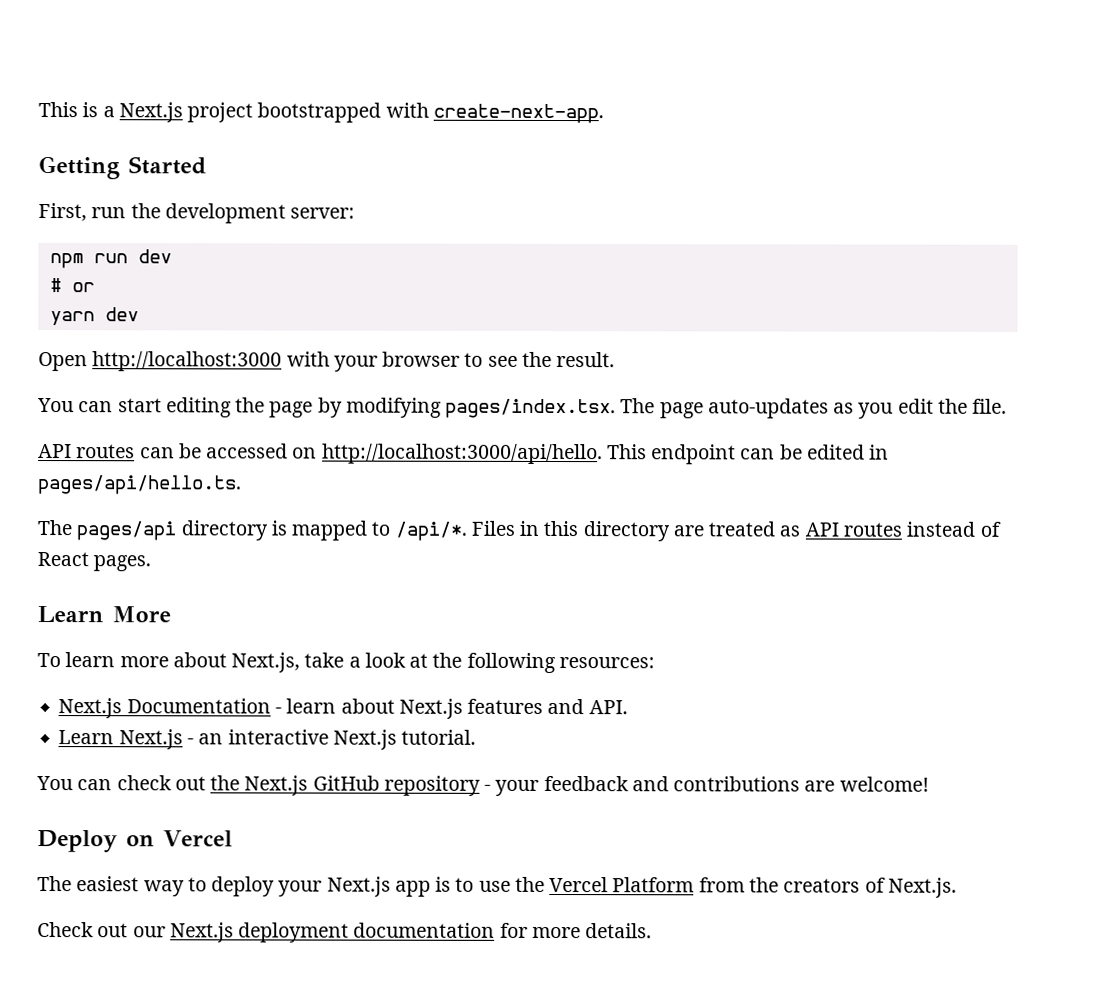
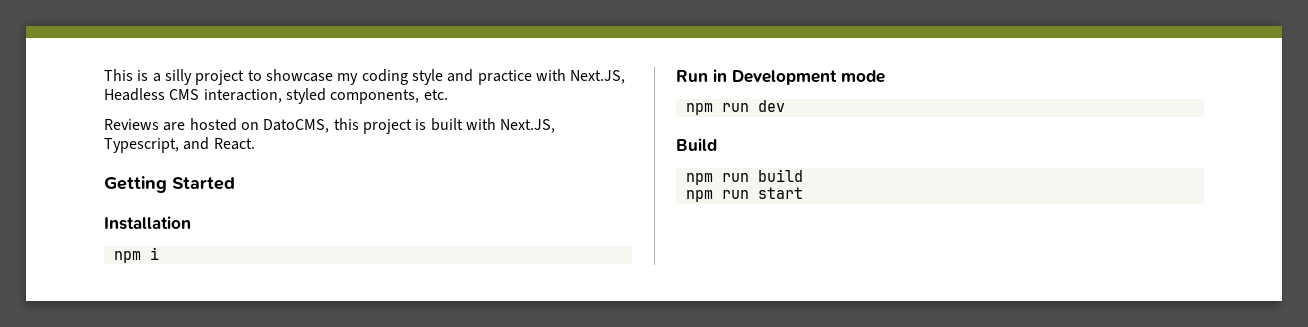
- This is a Next.js project bootstrapped with create-next-app.
+ This is a silly project to showcase my coding style and practice with Next.JS, Headless CMS interaction, styled components, etc.
+ Reviews are hosted on DatoCMS, this project is built with Next.JS, Typescript, and React.
  Getting Started
- First, run the development server:
+ Installation
+ npm i
+ Run in Development mode
  npm run dev
- # or
- yarn dev
- Open http://localhost:3000 with your browser to see the result.
- You can start editing the page by modifying pages/index.tsx. The page auto-updates as you edit the file.
- API routes can be accessed on http://localhost:3000/api/hello. This endpoint can be edited in pages/api/hello.ts.
- The pages/api directory is mapped to /api/*. Files in this directory are treated as API routes instead of React pages.
- Learn More
- To learn more about Next.js, take a look at the following resources:
- Next.js Documentation - learn about Next.js features and API.
- Learn Next.js - an interactive Next.js tutorial.
- You can check out the Next.js GitHub repository - your feedback and contributions are welcome!
- Deploy on Vercel
- The easiest way to deploy your Next.js app is to use the Vercel Platform from the creators of Next.js.
- Check out our Next.js deployment documentation for more details.
+ Build
+ npm run build
+ npm run start

